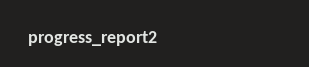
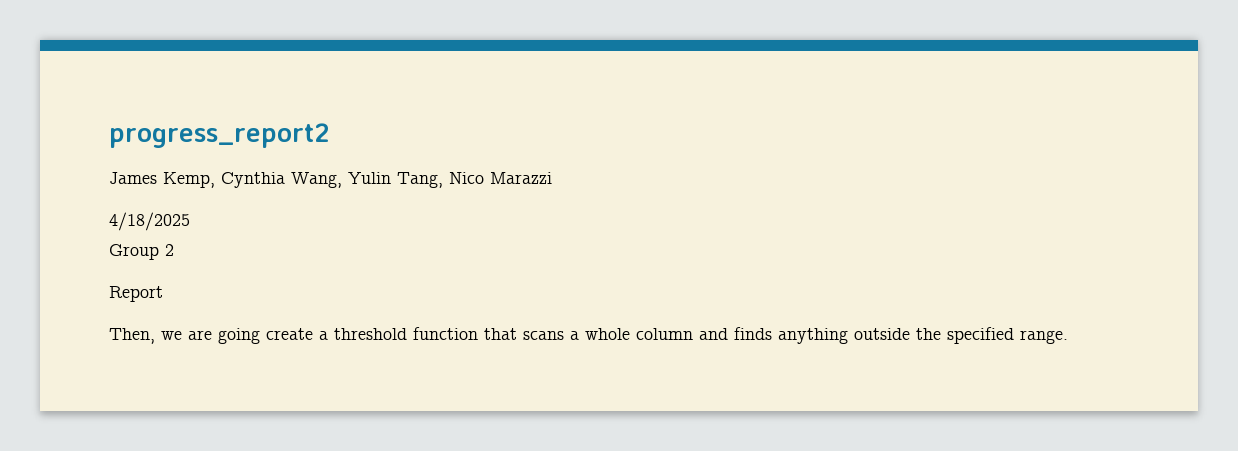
+ James Kemp, Cynthia Wang, Yulin Tang, Nico Marazzi
+ 4/18/2025
+ Group 2
+ Report
+ Then, we are going create a threshold function that scans a whole column and finds anything outside the specified range.

